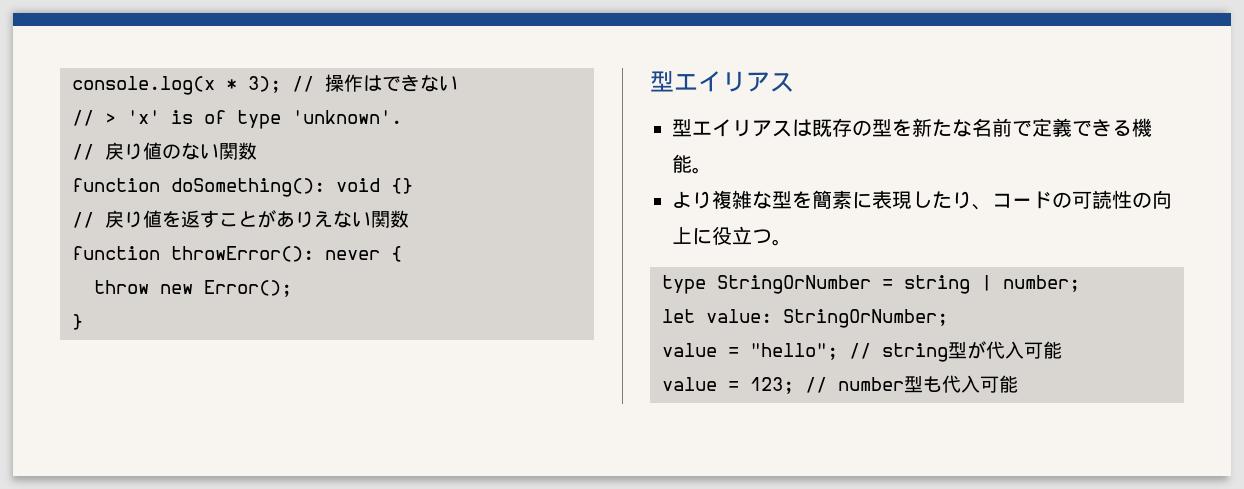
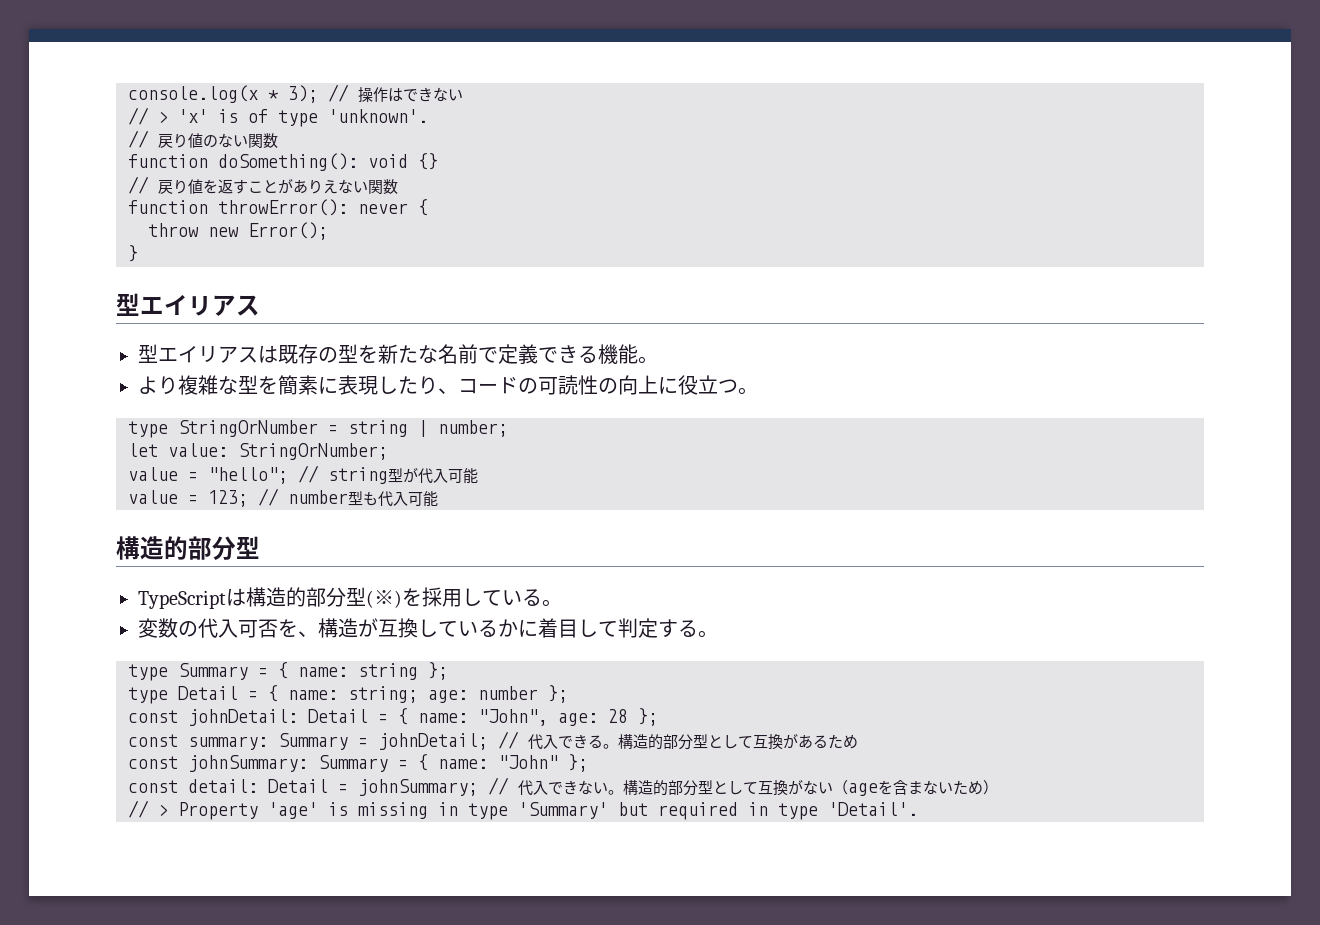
  value = 123; // number型も代入可能
+ 構造的部分型
+ TypeScriptは構造的部分型(※)を採用している。
+ 変数の代入可否を、構造が互換しているかに着目して判定する。
+ type Summary = { name: string };
+ type Detail = { name: string; age: number };
+ const johnDetail: Detail = { name: "John", age: 28 };
+ const summary: Summary = johnDetail; // 代入できる。構造的部分型として互換があるため
+ const johnSummary: Summary = { name: "John" };
+ const detail: Detail = johnSummary; // 代入できない。構造的部分型として互換がない（ageを含まないため）
+ // > Property 'age' is missing in type 'Summary' but required in type 'Detail'.

